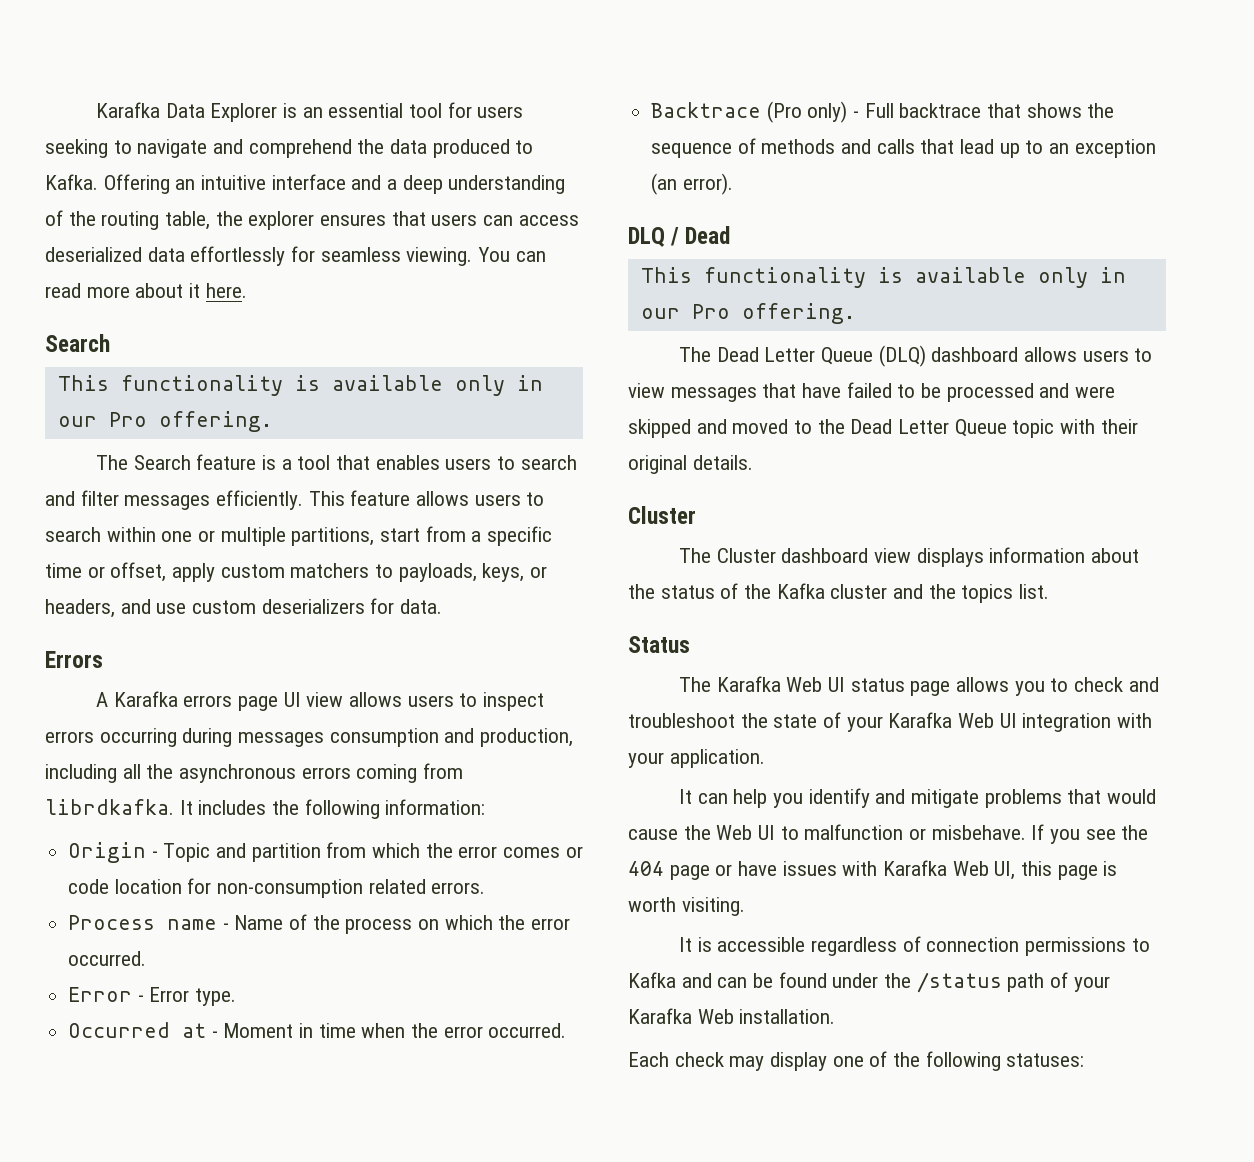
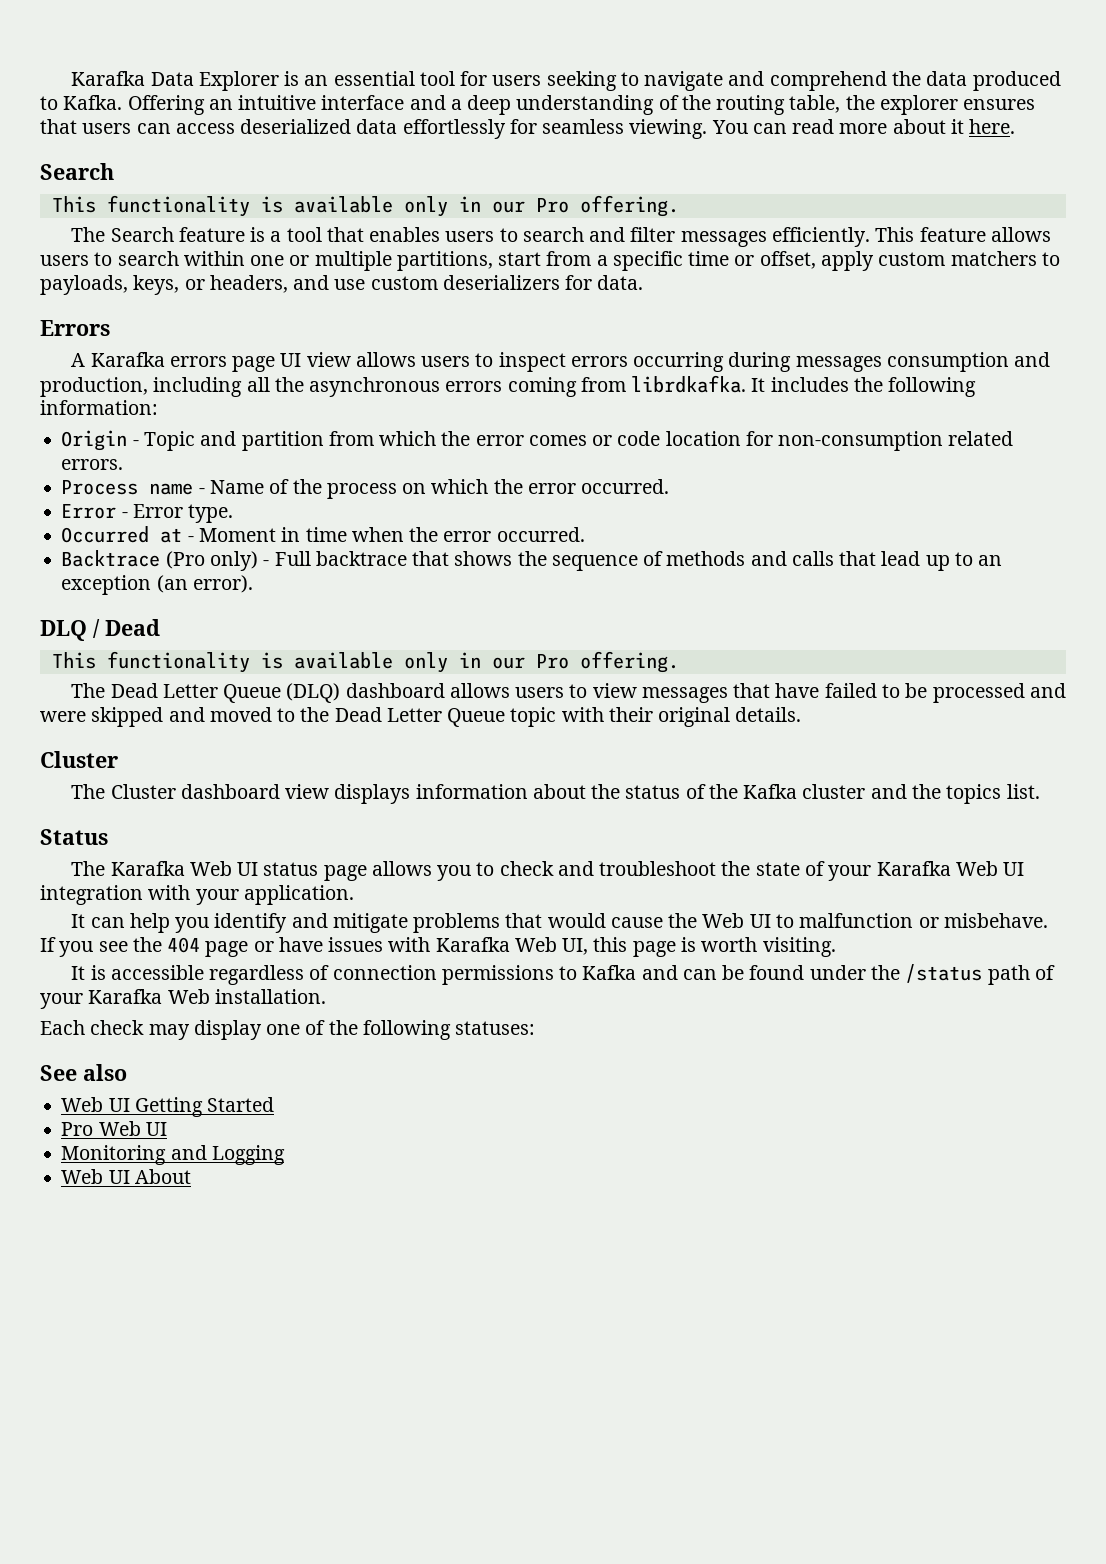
+ See also
+ Web UI Getting Started
+ Pro Web UI
+ Monitoring and Logging
+ Web UI About

